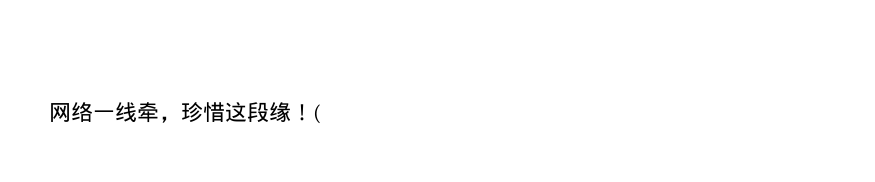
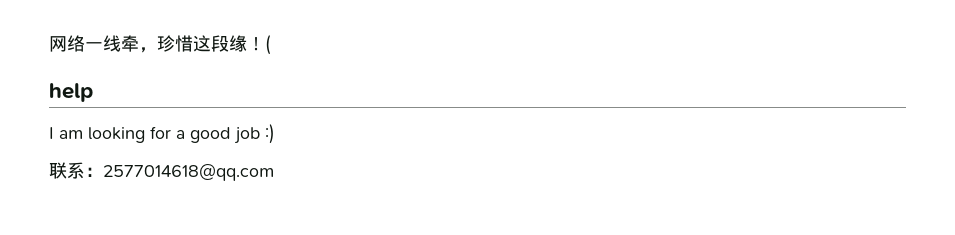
+ help
+ I am looking for a good job :)
+ 联系：2577014618@qq.com

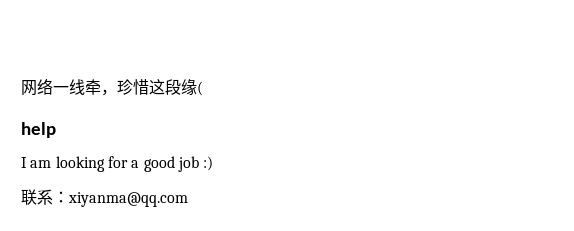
- 网络一线牵，珍惜这段缘！(
+ 网络一线牵，珍惜这段缘(
- 联系：2577014618@qq.com
+ 联系：xiyanma@qq.com

